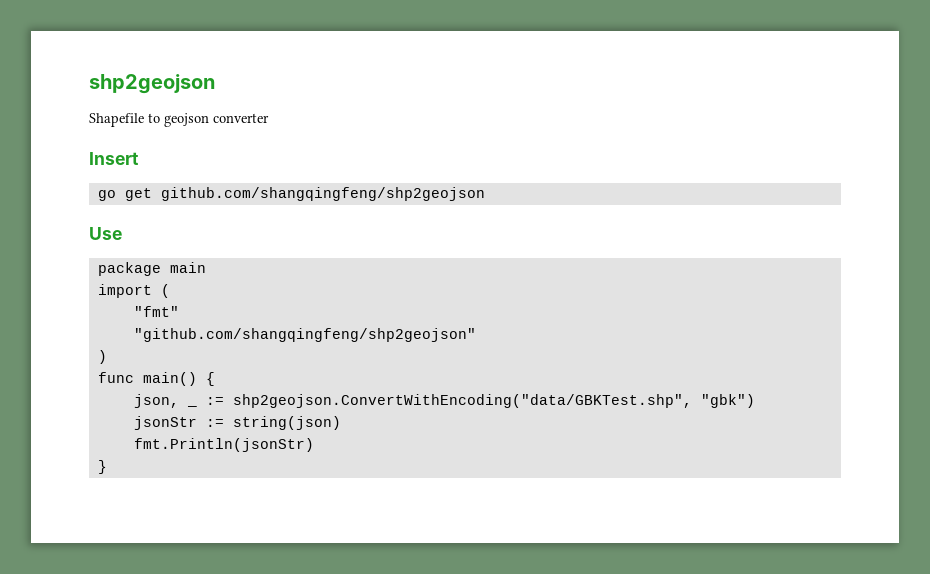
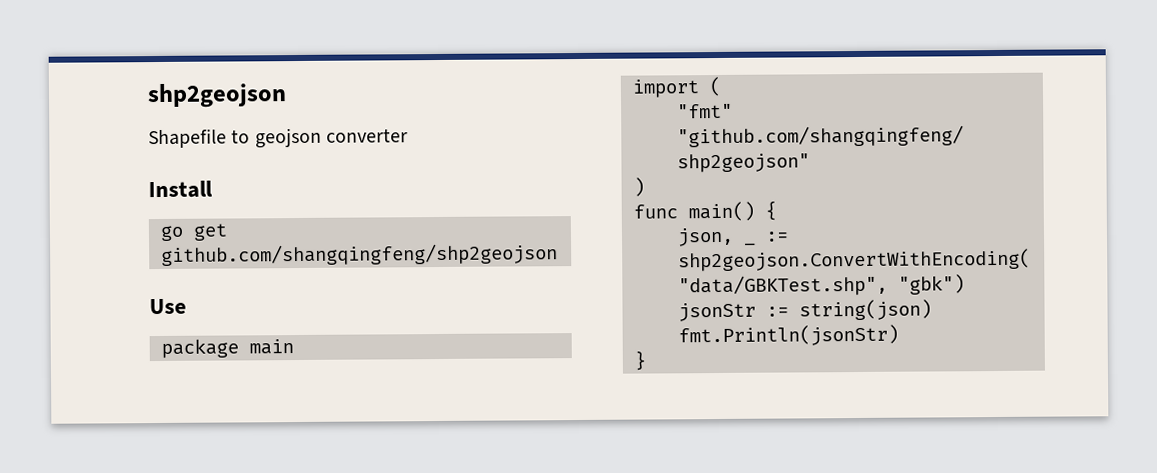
- Insert
+ Install

